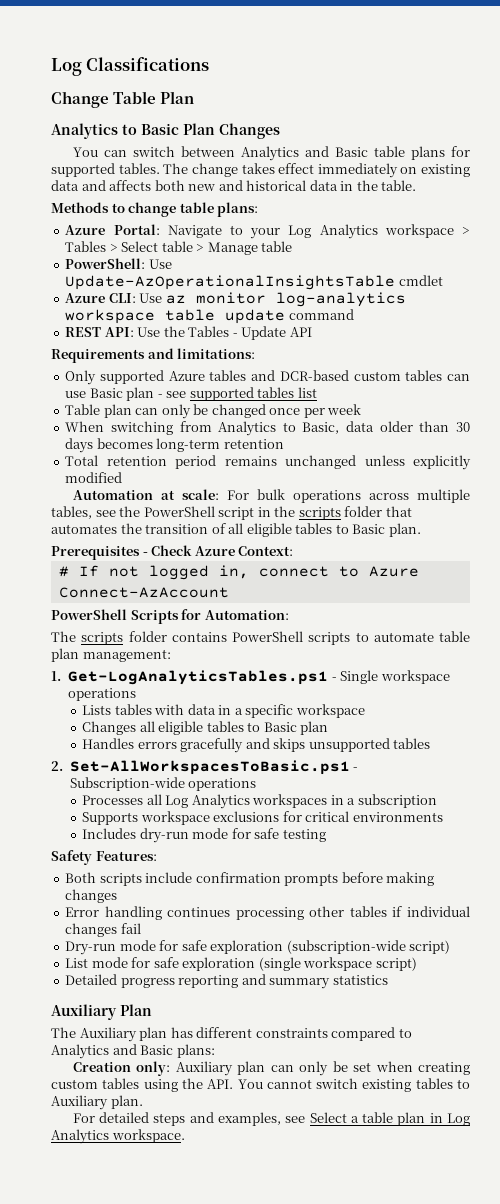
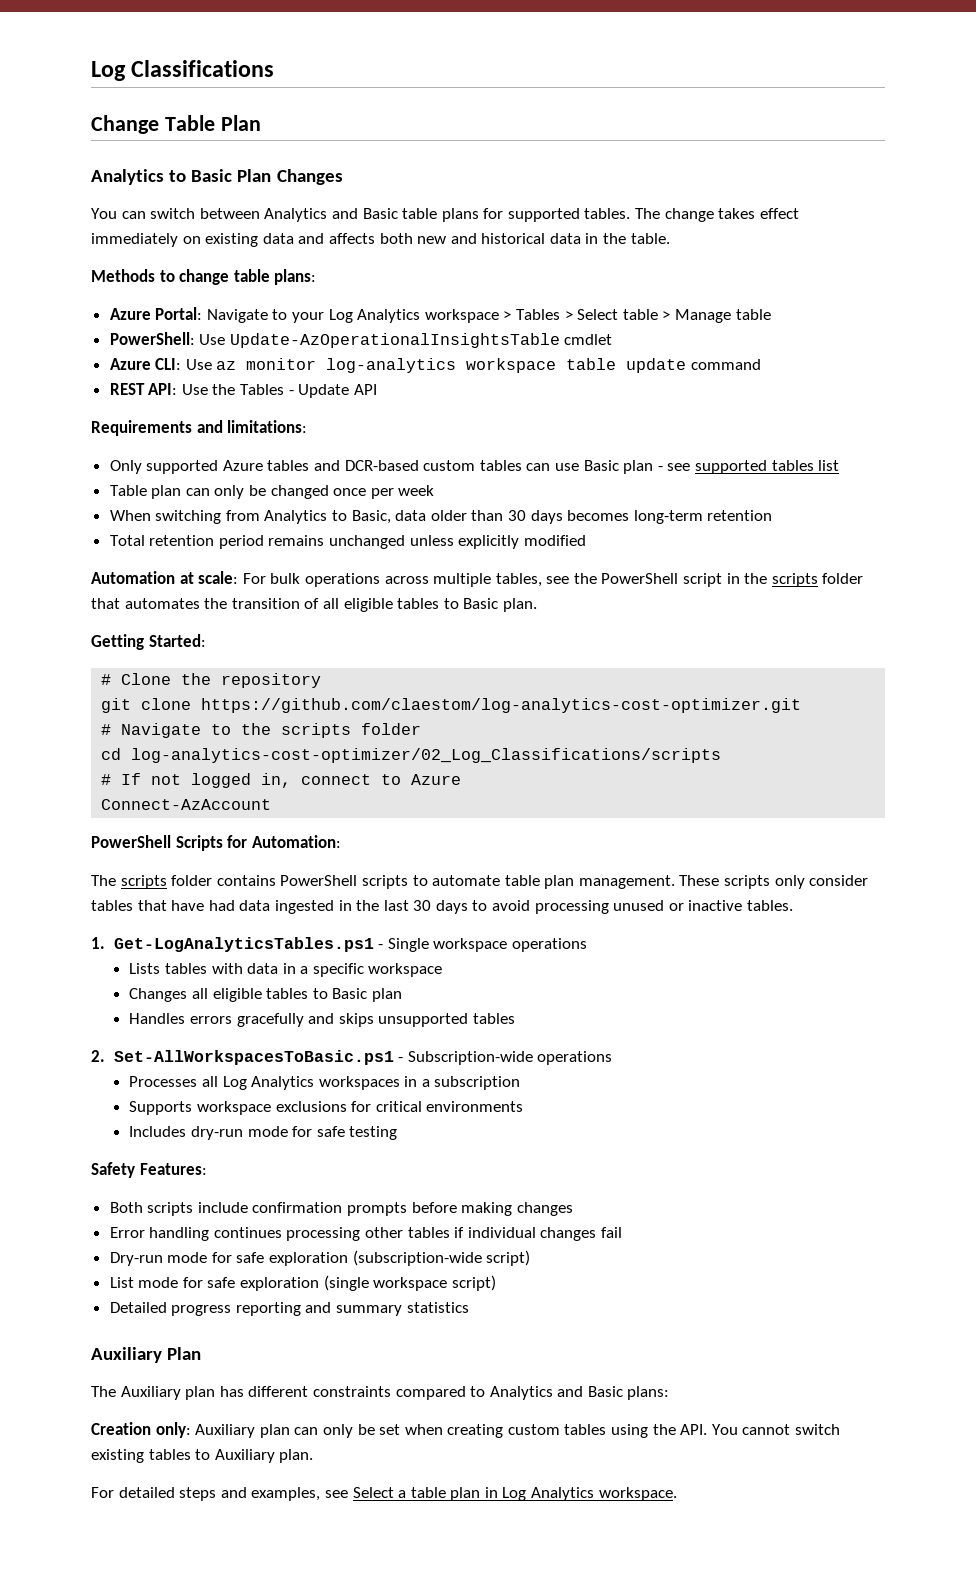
- Prerequisites - Check Azure Context:
+ Getting Started:
+ # Clone the repository
+ git clone https://github.com/claestom/log-analytics-cost-optimizer.git
+ # Navigate to the scripts folder
+ cd log-analytics-cost-optimizer/02_Log_Classifications/scripts
- The scripts folder contains PowerShell scripts to automate table plan management:
+ The scripts folder contains PowerShell scripts to automate table plan management. These scripts only consider tables that have had data ingested in the last 30 days to avoid processing unused or inactive tables.

